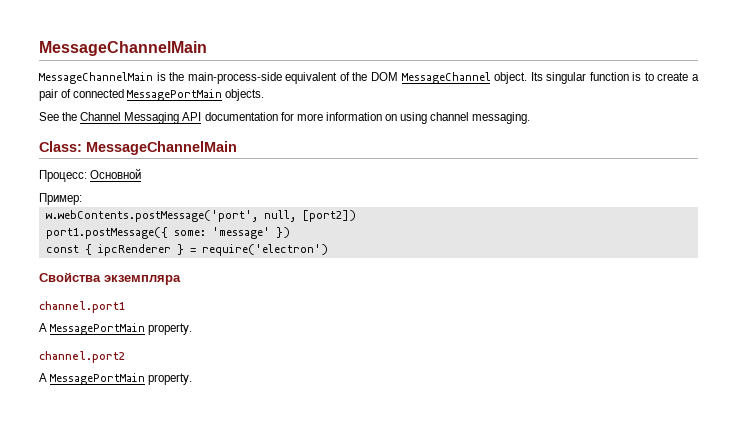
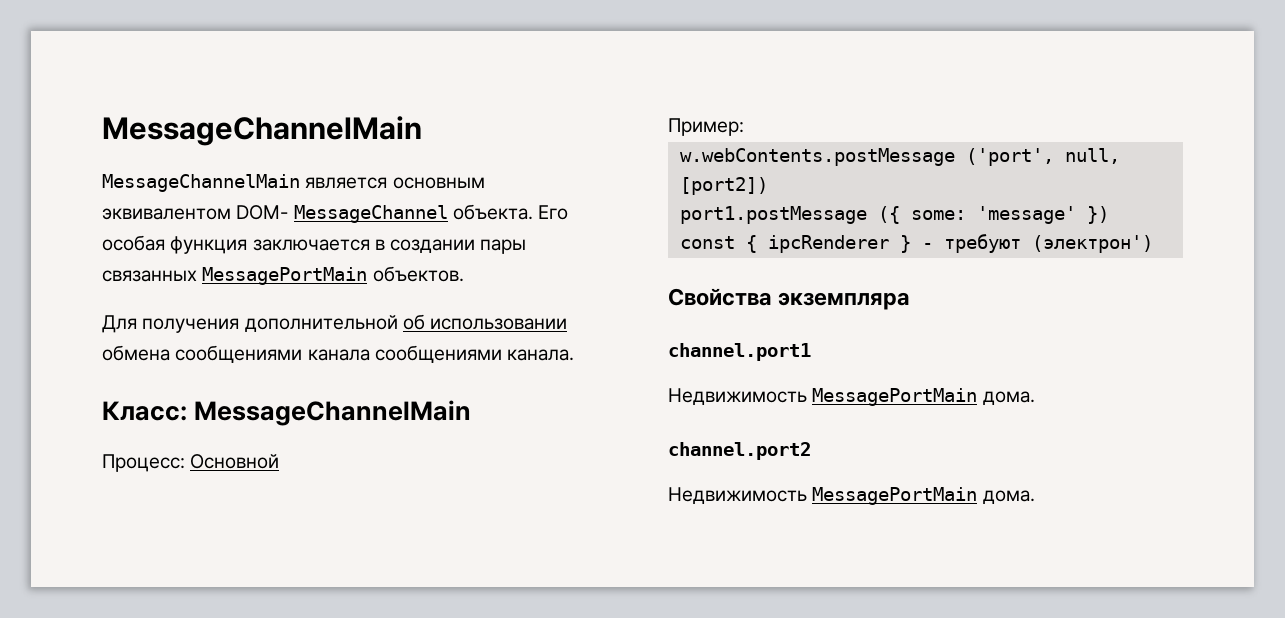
- MessageChannelMain is the main-process-side equivalent of the DOM MessageChannel object. Its singular function is to create a pair of connected MessagePortMain objects.
- See the Channel Messaging API documentation for more information on using channel messaging.
- Class: MessageChannelMain
+ MessageChannelMain является основным эквивалентом DOM- MessageChannel объекта. Его особая функция заключается в создании пары связанных MessagePortMain объектов.
+ Для получения дополнительной об использовании обмена сообщениями канала сообщениями канала.
+ Класс: MessageChannelMain
- w.webContents.postMessage('port', null, [port2])
+ w.webContents.postMessage ('port', null, [port2])
- port1.postMessage({ some: 'message' })
+ port1.postMessage ({ some: 'message' })
- const { ipcRenderer } = require('electron')
+ const { ipcRenderer } - требуют (электрон')
  channel.port1
- A MessagePortMain property.
+ Недвижимость MessagePortMain дома.
  channel.port2
- A MessagePortMain property.
+ Недвижимость MessagePortMain дома.

